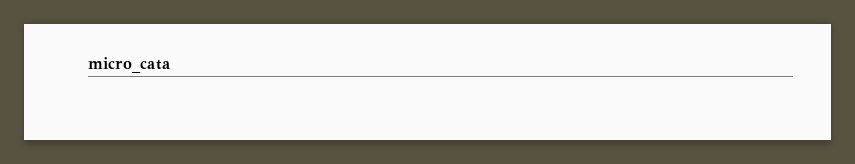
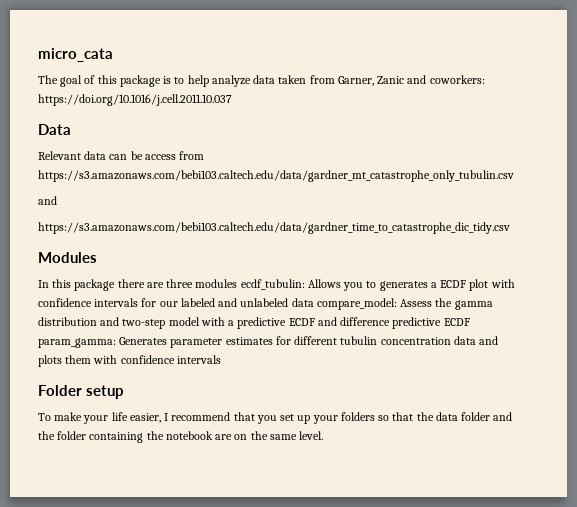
+ The goal of this package is to help analyze data taken from Garner, Zanic and coworkers: https://doi.org/10.1016/j.cell.2011.10.037
+ Data
+ Relevant data can be access from https://s3.amazonaws.com/bebi103.caltech.edu/data/gardner_mt_catastrophe_only_tubulin.csv
+ and
+ https://s3.amazonaws.com/bebi103.caltech.edu/data/gardner_time_to_catastrophe_dic_tidy.csv
+ Modules
+ In this package there are three modules ecdf_tubulin: Allows you to generates a ECDF plot with confidence intervals for our labeled and unlabeled data compare_model: Assess the gamma distribution and two-step model with a predictive ECDF and difference predictive ECDF param_gamma: Generates parameter estimates for different tubulin concentration data and plots them with confidence intervals
+ Folder setup
+ To make your life easier, I recommend that you set up your folders so that the data folder and the folder containing the notebook are on the same level.

